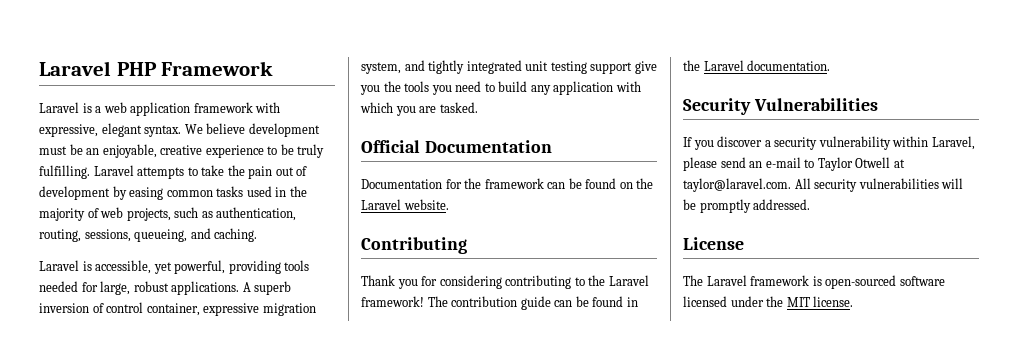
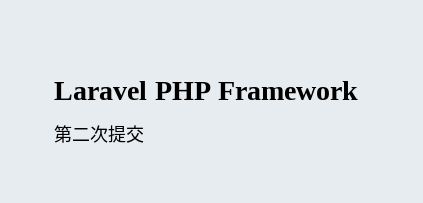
- Laravel is a web application framework with expressive, elegant syntax. We believe development must be an enjoyable, creative experience to be truly fulfilling. Laravel attempts to take the pain out of development by easing common tasks used in the majority of web projects, such as authentication, routing, sessions, queueing, and caching.
- Laravel is accessible, yet powerful, providing tools needed for large, robust applications. A superb inversion of control container, expressive migration system, and tightly integrated unit testing support give you the tools you need to build any application with which you are tasked.
- Official Documentation
- Documentation for the framework can be found on the Laravel website.
- Contributing
- Thank you for considering contributing to the Laravel framework! The contribution guide can be found in the Laravel documentation.
- Security Vulnerabilities
- If you discover a security vulnerability within Laravel, please send an e-mail to Taylor Otwell at taylor@laravel.com. All security vulnerabilities will be promptly addressed.
- License
- The Laravel framework is open-sourced software licensed under the MIT license.
+ 第二次提交

